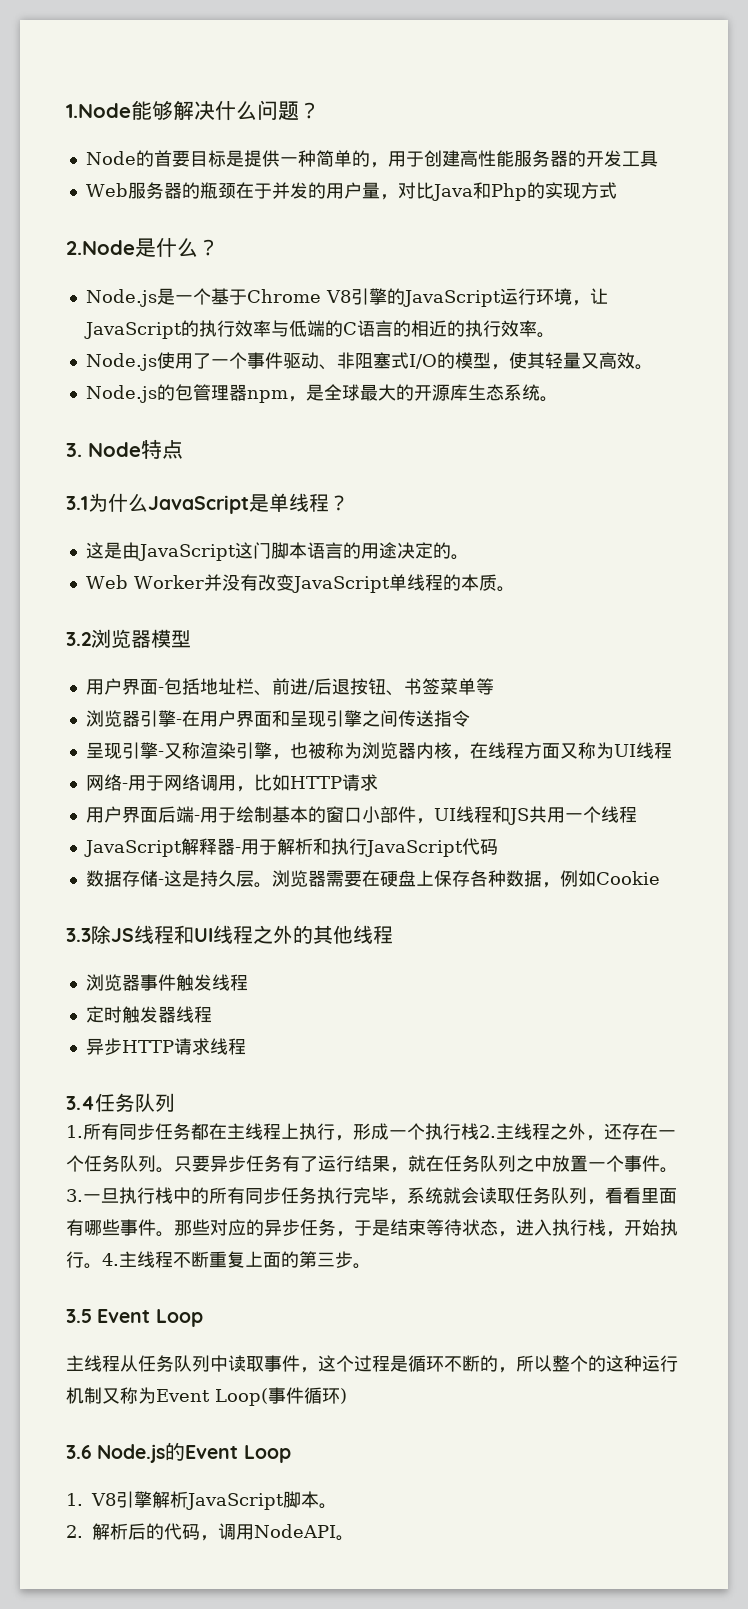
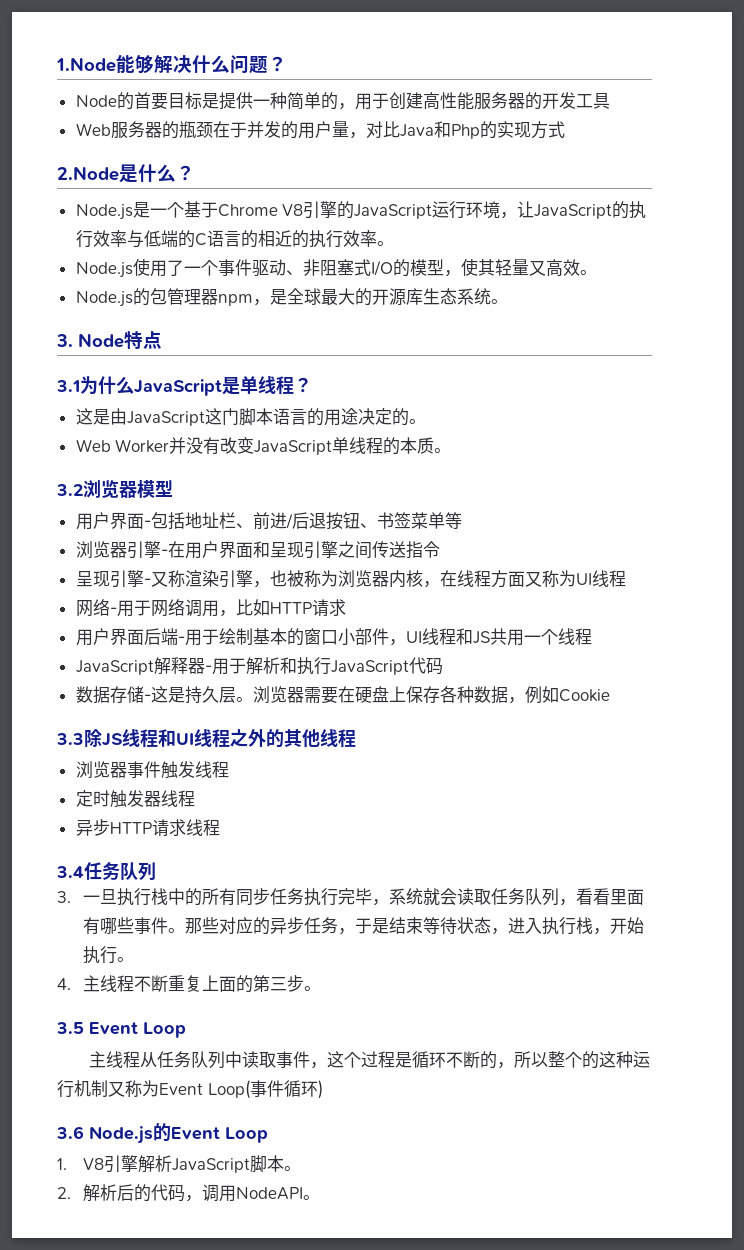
- 1.所有同步任务都在主线程上执行，形成一个执行栈2.主线程之外，还存在一个任务队列。只要异步任务有了运行结果，就在任务队列之中放置一个事件。
- 那些对应的异步任务，于是结束等待状态，进入执行栈，开始执行。4.主线程不断重复上面的第三步。
+ 那些对应的异步任务，于是结束等待状态，进入执行栈，开始执行。
+ 4.主线程不断重复上面的第三步。

